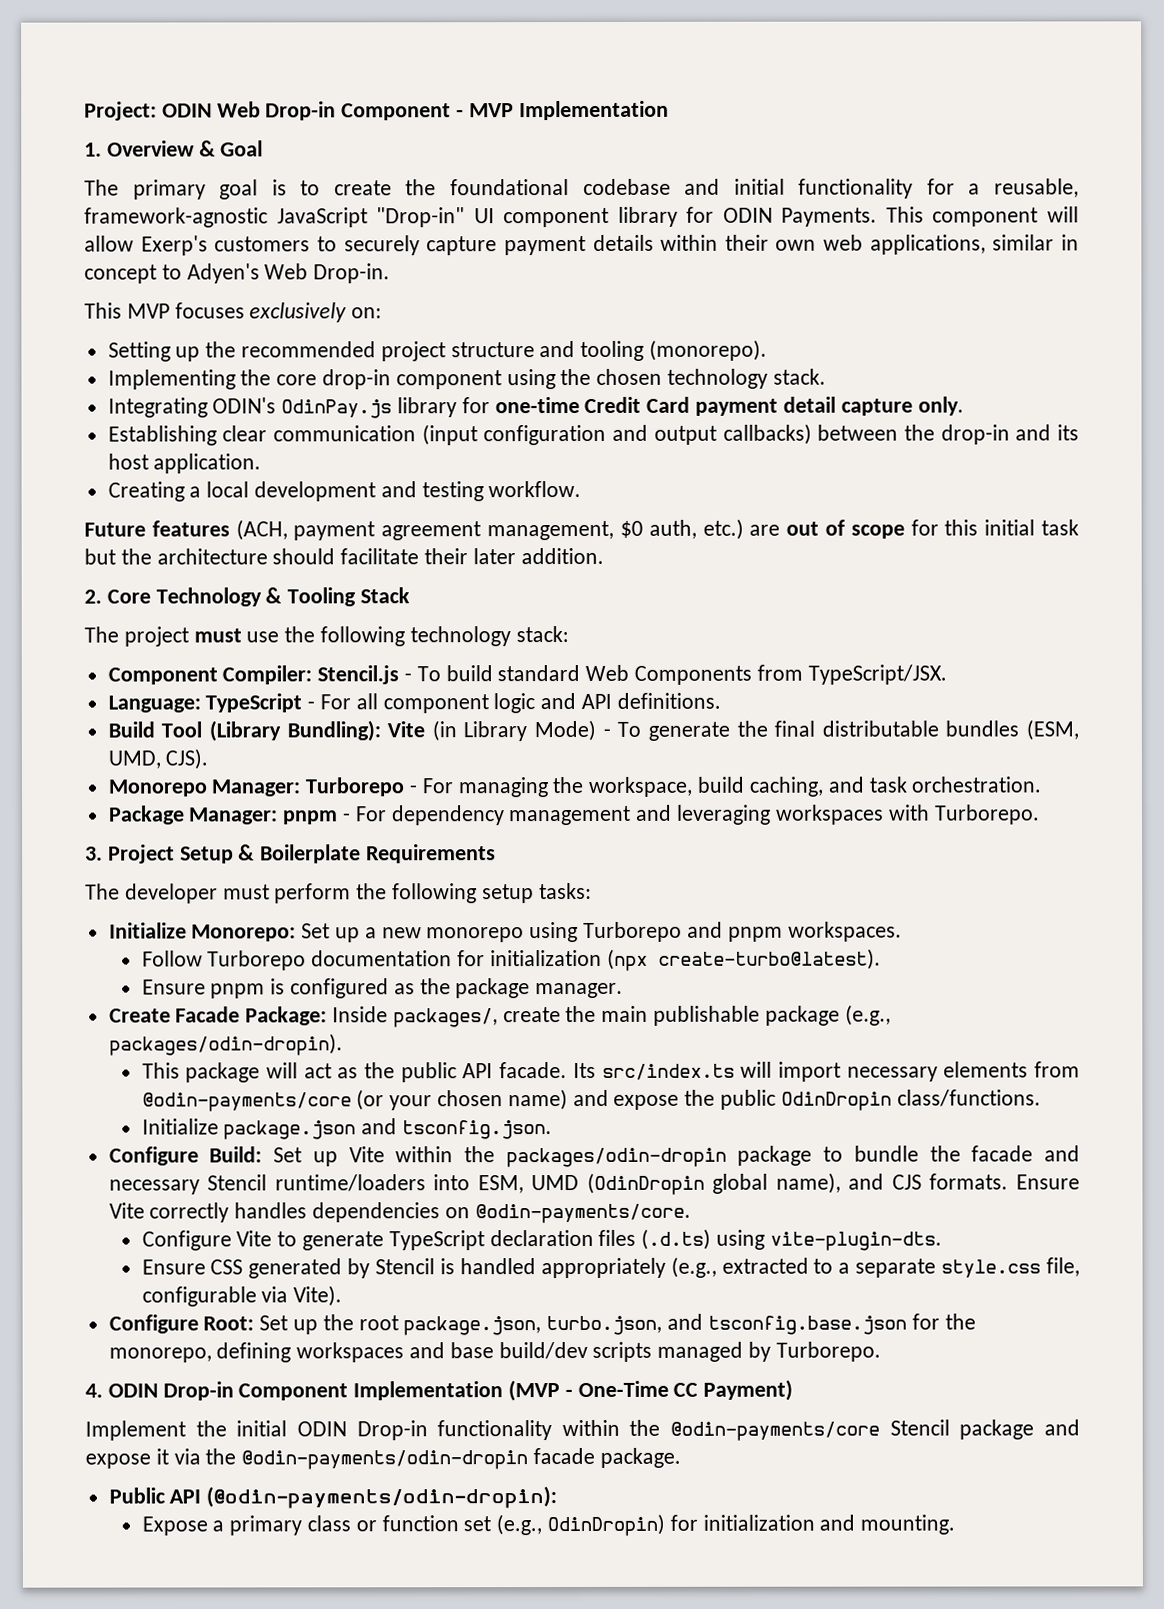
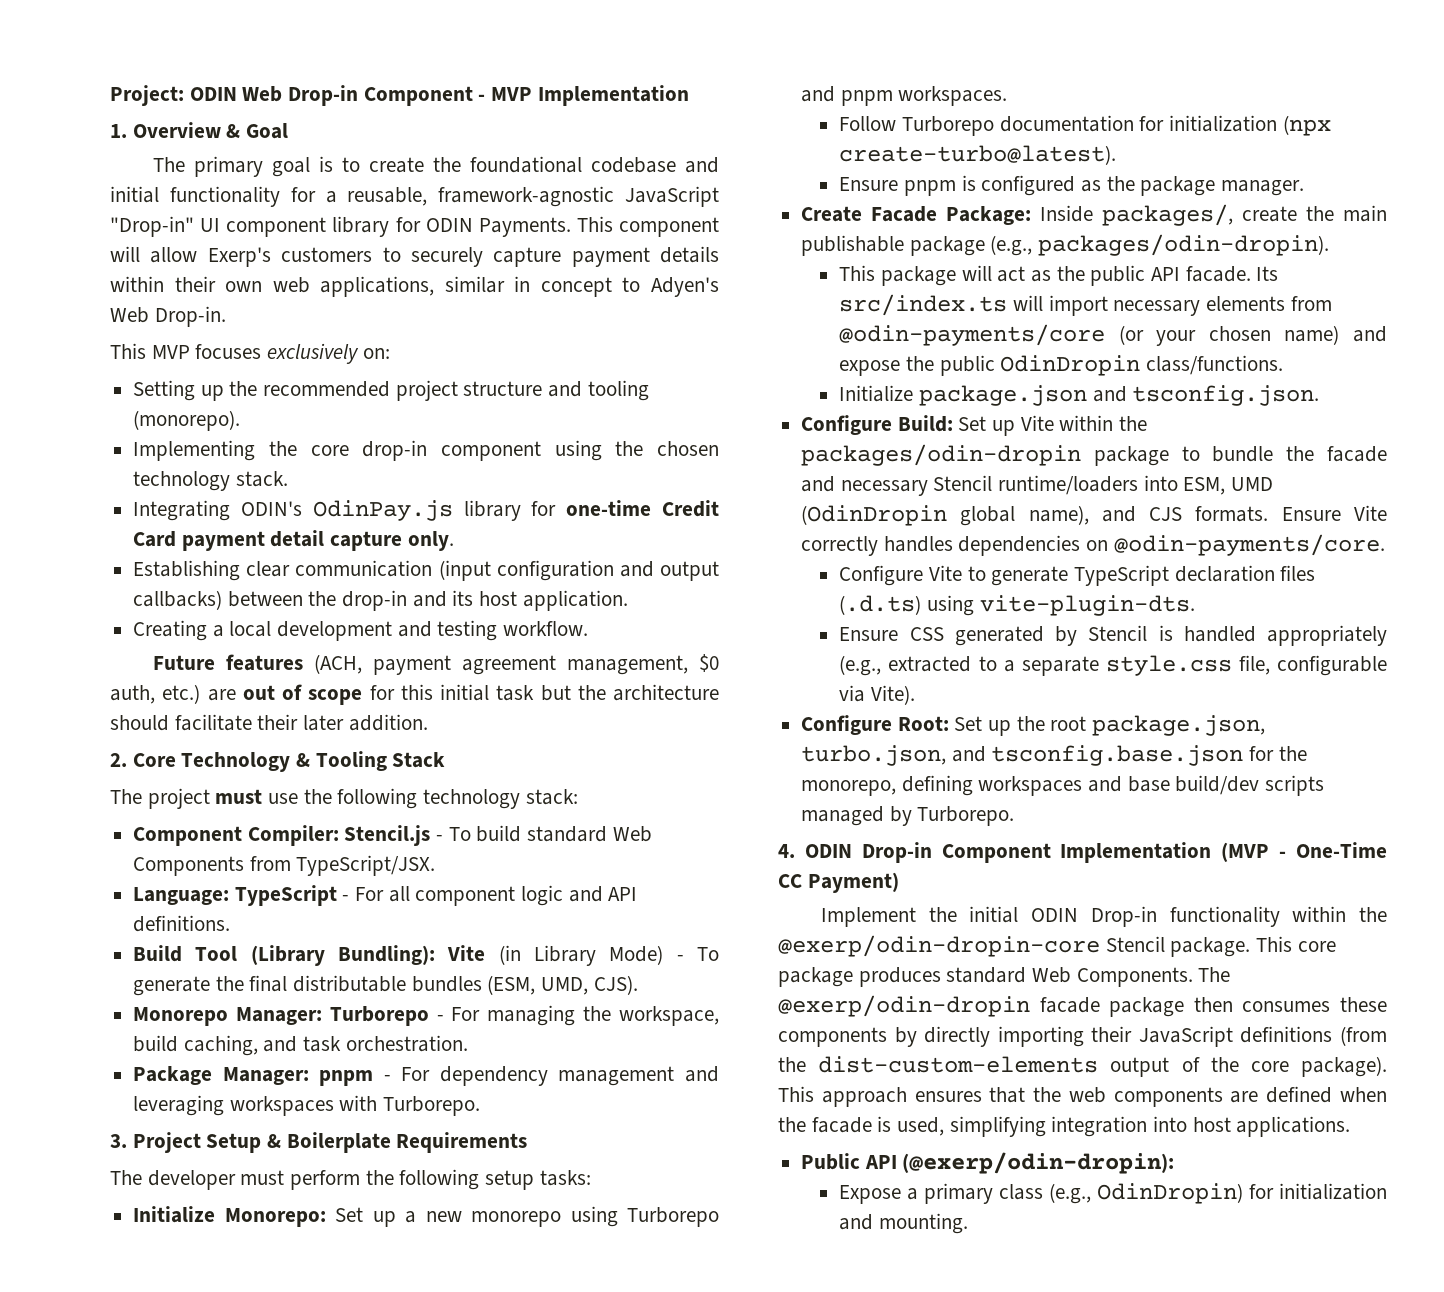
- Implement the initial ODIN Drop-in functionality within the @odin-payments/core Stencil package and expose it via the @odin-payments/odin-dropin facade package.
+ Implement the initial ODIN Drop-in functionality within the @exerp/odin-dropin-core Stencil package. This core package produces standard Web Components. The @exerp/odin-dropin facade package then consumes these components by directly importing their JavaScript definitions (from the dist-custom-elements output of the core package). This approach ensures that the web components are defined when the facade is used, simplifying integration into host applications.
- Public API (@odin-payments/odin-dropin):
+ Public API (@exerp/odin-dropin):
- Expose a primary class or function set (e.g., OdinDropin) for initialization and mounting.
+ Expose a primary class (e.g., OdinDropin) for initialization and mounting.

